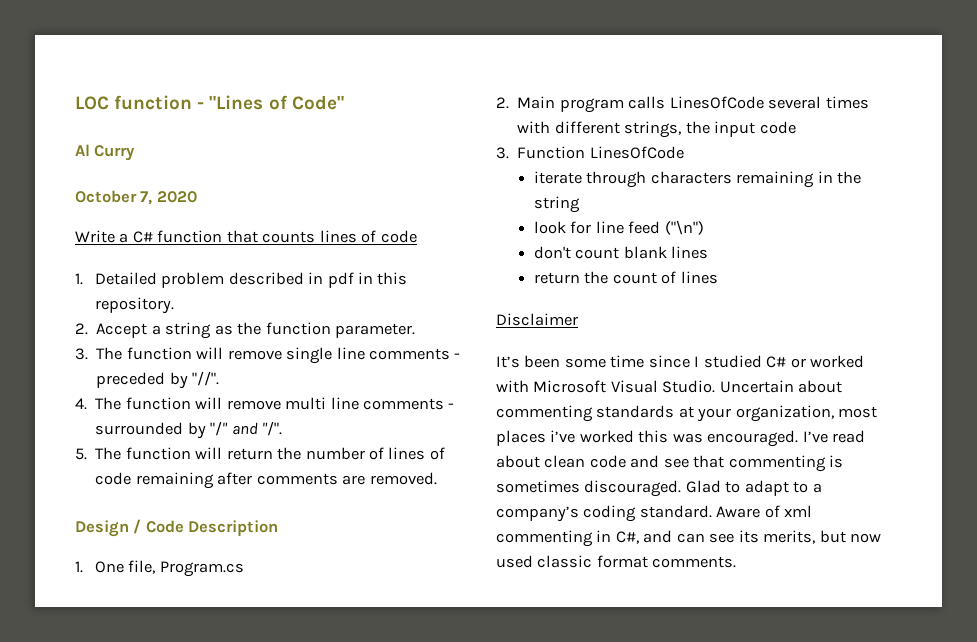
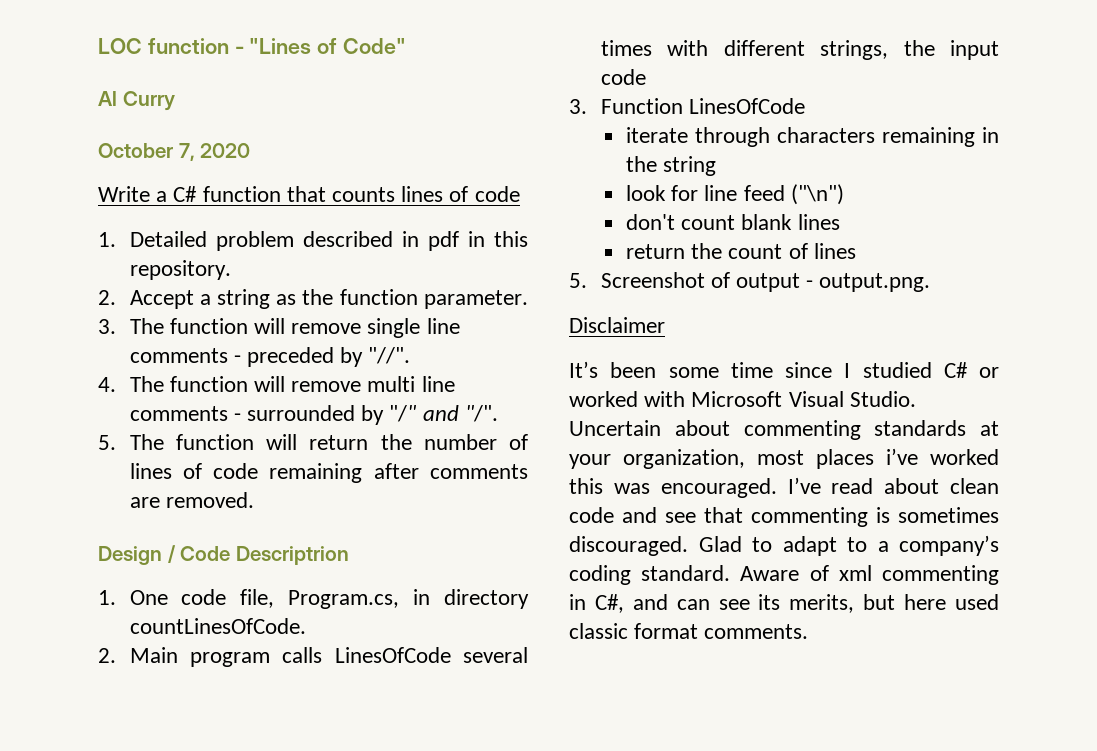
- Design / Code Description
+ Design / Code Descriptrion
- 1. One file, Program.cs
+ 1. One code file, Program.cs, in directory countLinesOfCode.
+ 5. Screenshot of output - output.png.
- Aware of xml commenting in C#, and can see its merits, but now used classic format comments.
+ Aware of xml commenting in C#, and can see its merits, but here used classic format comments.

